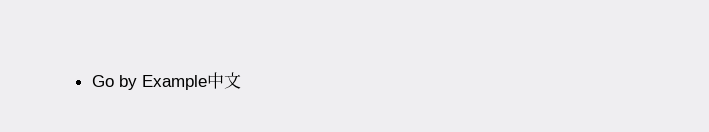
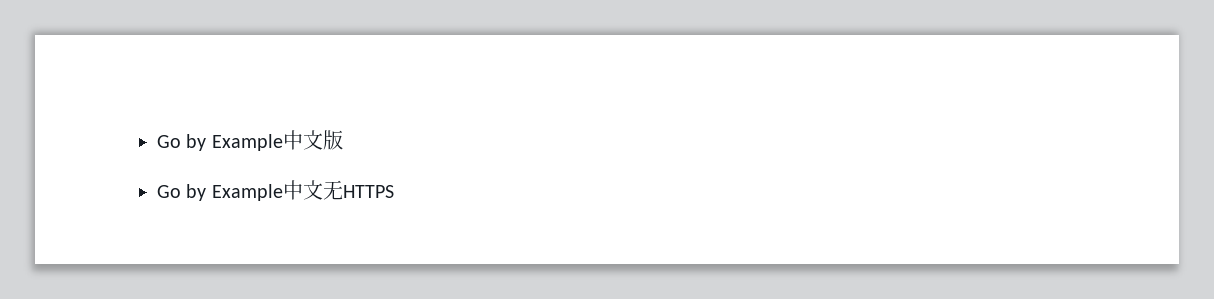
- Go by Example中文
+ Go by Example中文版
+ Go by Example中文无HTTPS

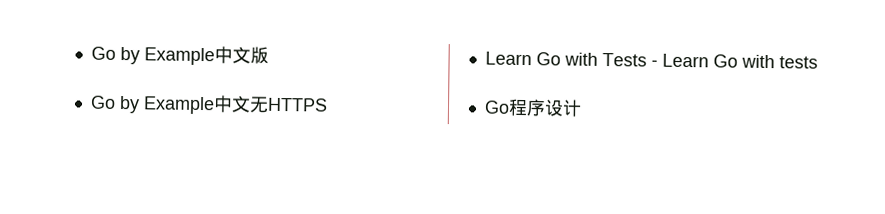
+ Learn Go with Tests - Learn Go with tests
+ Go程序设计

